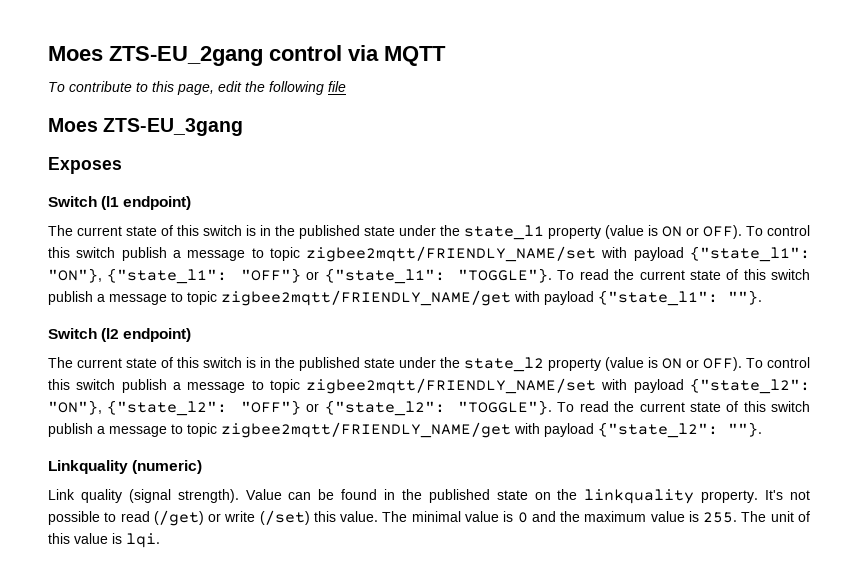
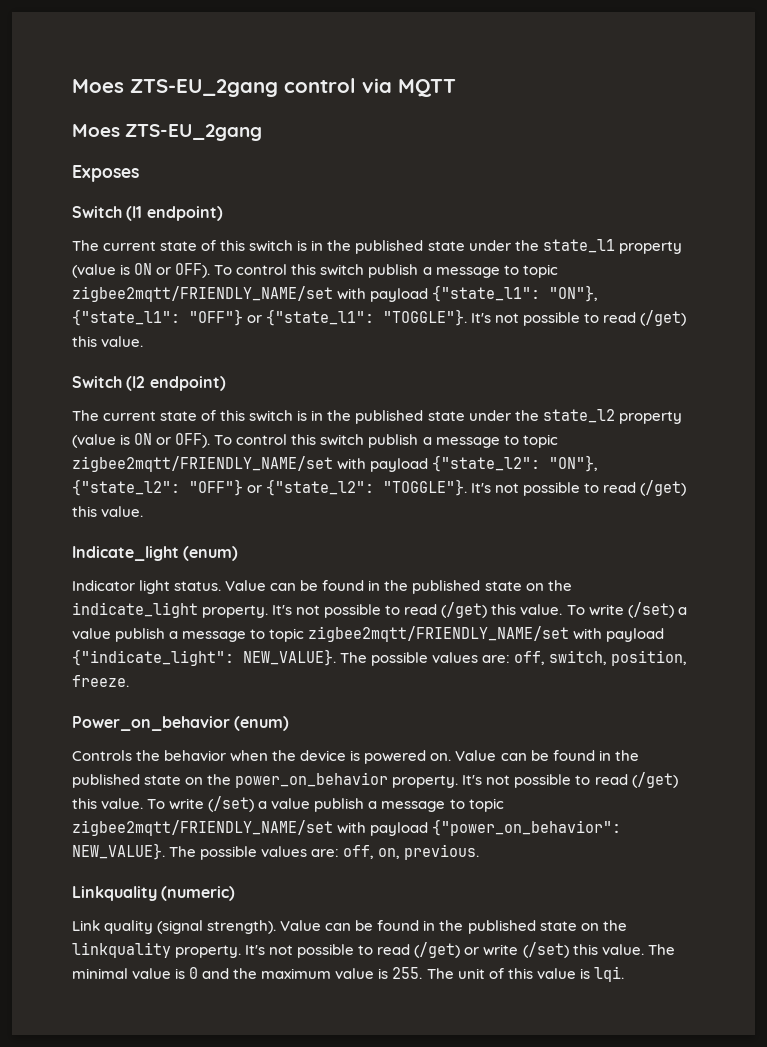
  Moes ZTS-EU_2gang control via MQTT
- To contribute to this page, edit the following file
- Moes ZTS-EU_3gang
+ Moes ZTS-EU_2gang
- To control this switch publish a message to topic zigbee2mqtt/FRIENDLY_NAME/set with payload {"state_l1": "ON"}, {"state_l1": "OFF"} or {"state_l1": "TOGGLE"}. To read the current state of this switch publish a message to topic zigbee2mqtt/FRIENDLY_NAME/get with payload {"state_l1": ""}.
+ To control this switch publish a message to topic zigbee2mqtt/FRIENDLY_NAME/set with payload {"state_l1": "ON"}, {"state_l1": "OFF"} or {"state_l1": "TOGGLE"}. It's not possible to read (/get) this value.
- To control this switch publish a message to topic zigbee2mqtt/FRIENDLY_NAME/set with payload {"state_l2": "ON"}, {"state_l2": "OFF"} or {"state_l2": "TOGGLE"}. To read the current state of this switch publish a message to topic zigbee2mqtt/FRIENDLY_NAME/get with payload {"state_l2": ""}.
+ To control this switch publish a message to topic zigbee2mqtt/FRIENDLY_NAME/set with payload {"state_l2": "ON"}, {"state_l2": "OFF"} or {"state_l2": "TOGGLE"}. It's not possible to read (/get) this value.
+ Indicate_light (enum)
+ Indicator light status. Value can be found in the published state on the indicate_light property. It's not possible to read (/get) this value. To write (/set) a value publish a message to topic zigbee2mqtt/FRIENDLY_NAME/set with payload {"indicate_light": NEW_VALUE}. The possible values are: off, switch, position, freeze.
+ Power_on_behavior (enum)
+ Controls the behavior when the device is powered on. Value can be found in the published state on the power_on_behavior property. It's not possible to read (/get) this value. To write (/set) a value publish a message to topic zigbee2mqtt/FRIENDLY_NAME/set with payload {"power_on_behavior": NEW_VALUE}. The possible values are: off, on, previous.

